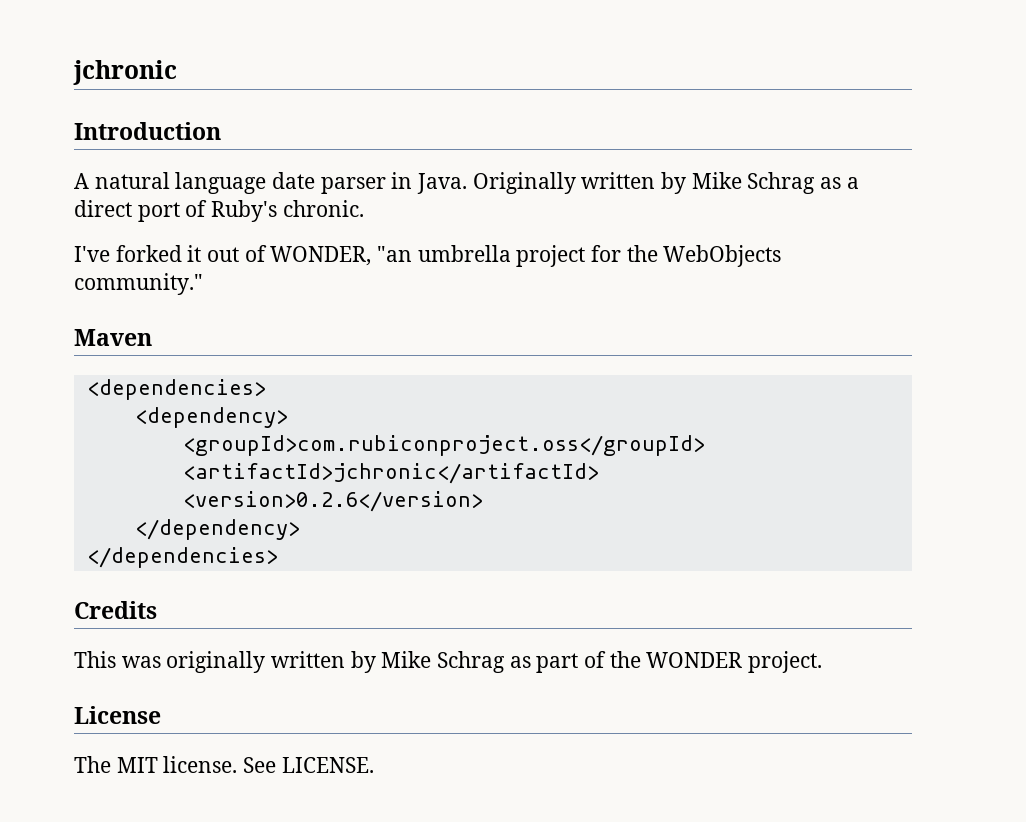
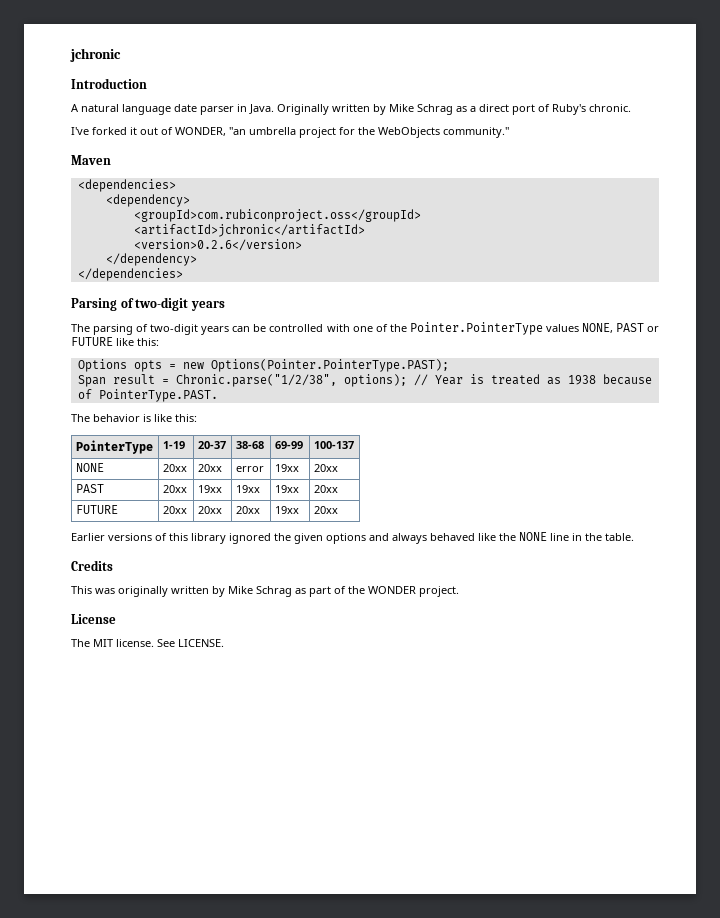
+ Parsing of two-digit years
+ The parsing of two-digit years can be controlled with one of the Pointer.PointerType values NONE, PAST or FUTURE like this:
+ Options opts = new Options(Pointer.PointerType.PAST);
+ Span result = Chronic.parse("1/2/38", options); // Year is treated as 1938 because of PointerType.PAST.
+ The behavior is like this:
+ PointerType | 1-19 | 20-37 | 38-68 | 69-99 | 100-137
+ NONE | 20xx | 20xx | error | 19xx | 20xx
+ PAST | 20xx | 19xx | 19xx | 19xx | 20xx
+ FUTURE | 20xx | 20xx | 20xx | 19xx | 20xx
+ Earlier versions of this library ignored the given options and always behaved like the NONE line in the table.

